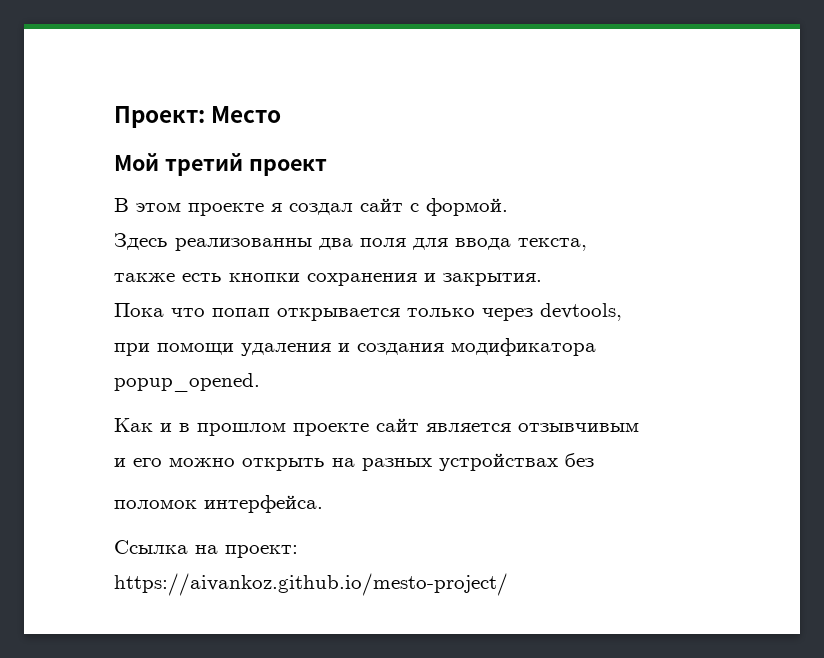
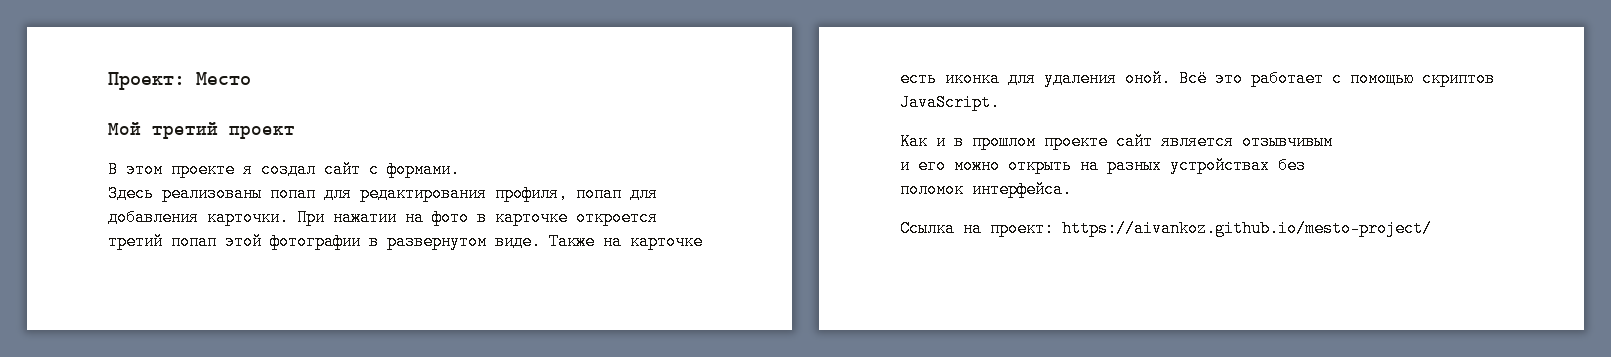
- В этом проекте я создал сайт с формой.
+ В этом проекте я создал сайт с формами.
- Здесь реализованны два поля для ввода текста,
- также есть кнопки сохранения и закрытия.
- Пока что попап открывается только через devtools,
- при помощи удаления и создания модификатора popup_opened.
+ Здесь реализованы попап для редактирования профиля, попап для добавления карточки. При нажатии на фото в карточке откроется третий попап этой фотографии в развернутом виде. Также на карточке есть иконка для удаления оной. Всё это работает с помощью скриптов JavaScript.

